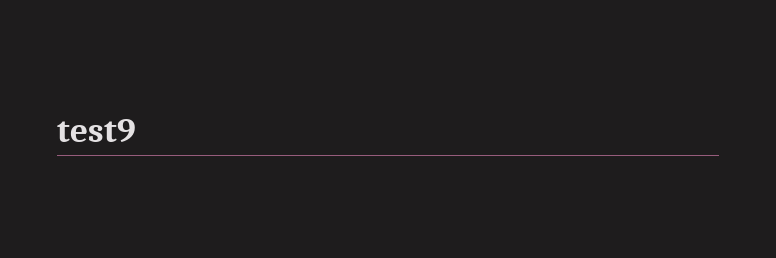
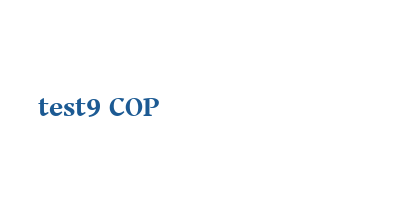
- test9
+ test9 COP

